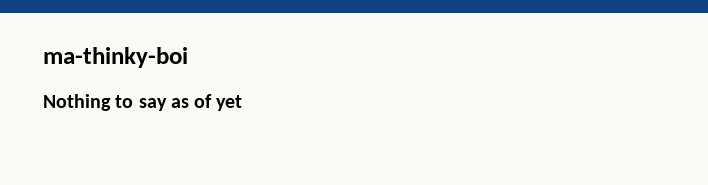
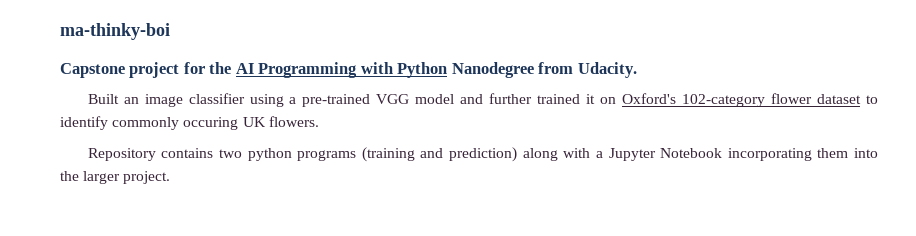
- Nothing to say as of yet
+ Capstone project for the AI Programming with Python Nanodegree from Udacity.
+ Built an image classifier using a pre-trained VGG model and further trained it on Oxford's 102-category flower dataset to identify commonly occuring UK flowers.
+ Repository contains two python programs (training and prediction) along with a Jupyter Notebook incorporating them into the larger project.

